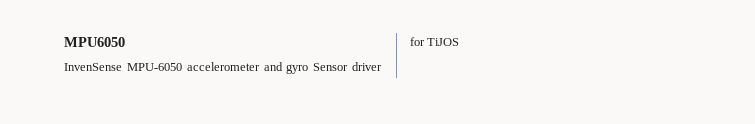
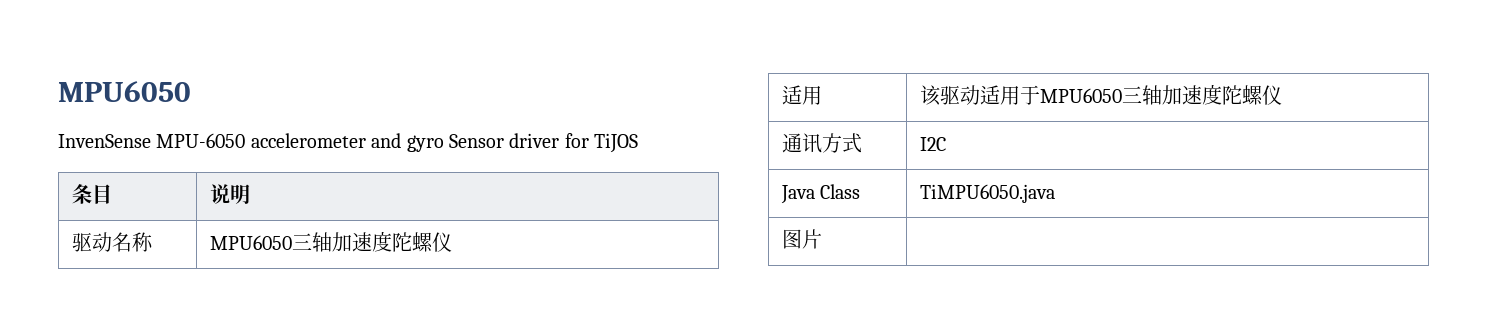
+ 条目 | 说明
+ 驱动名称 | MPU6050三轴加速度陀螺仪
+ 适用 | 该驱动适用于MPU6050三轴加速度陀螺仪
+ 通讯方式 | I2C
+ Java Class | TiMPU6050.java
+ 图片 |

